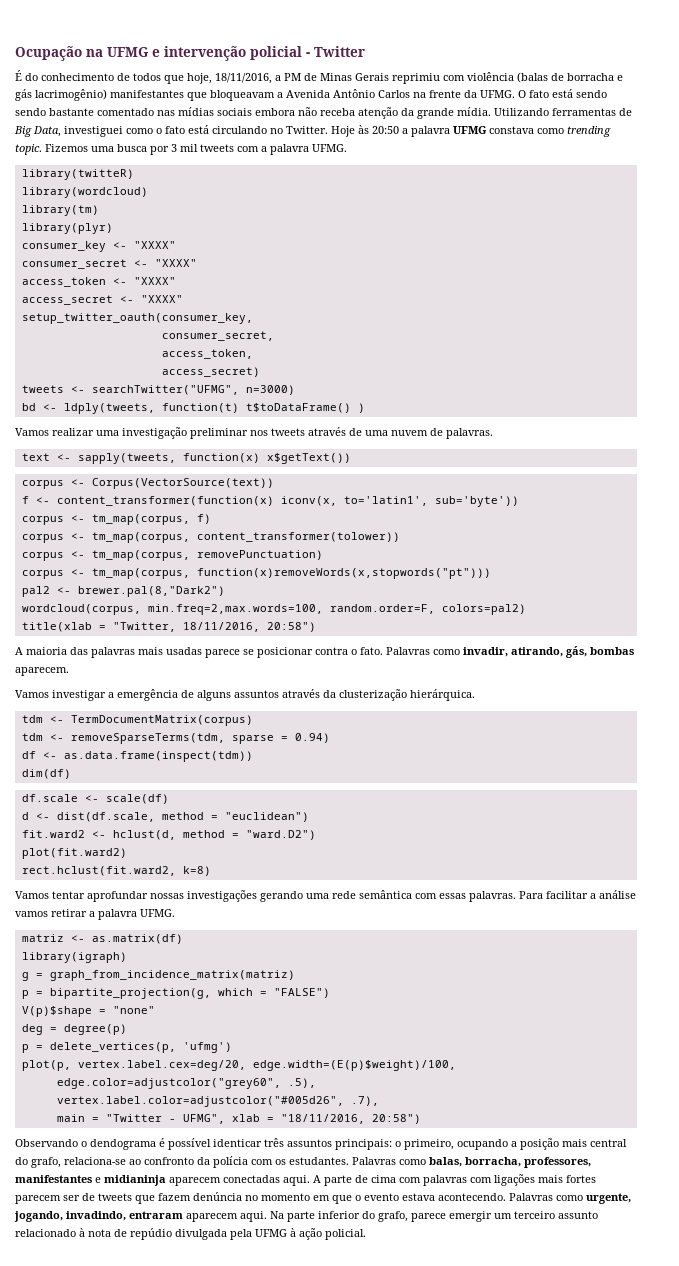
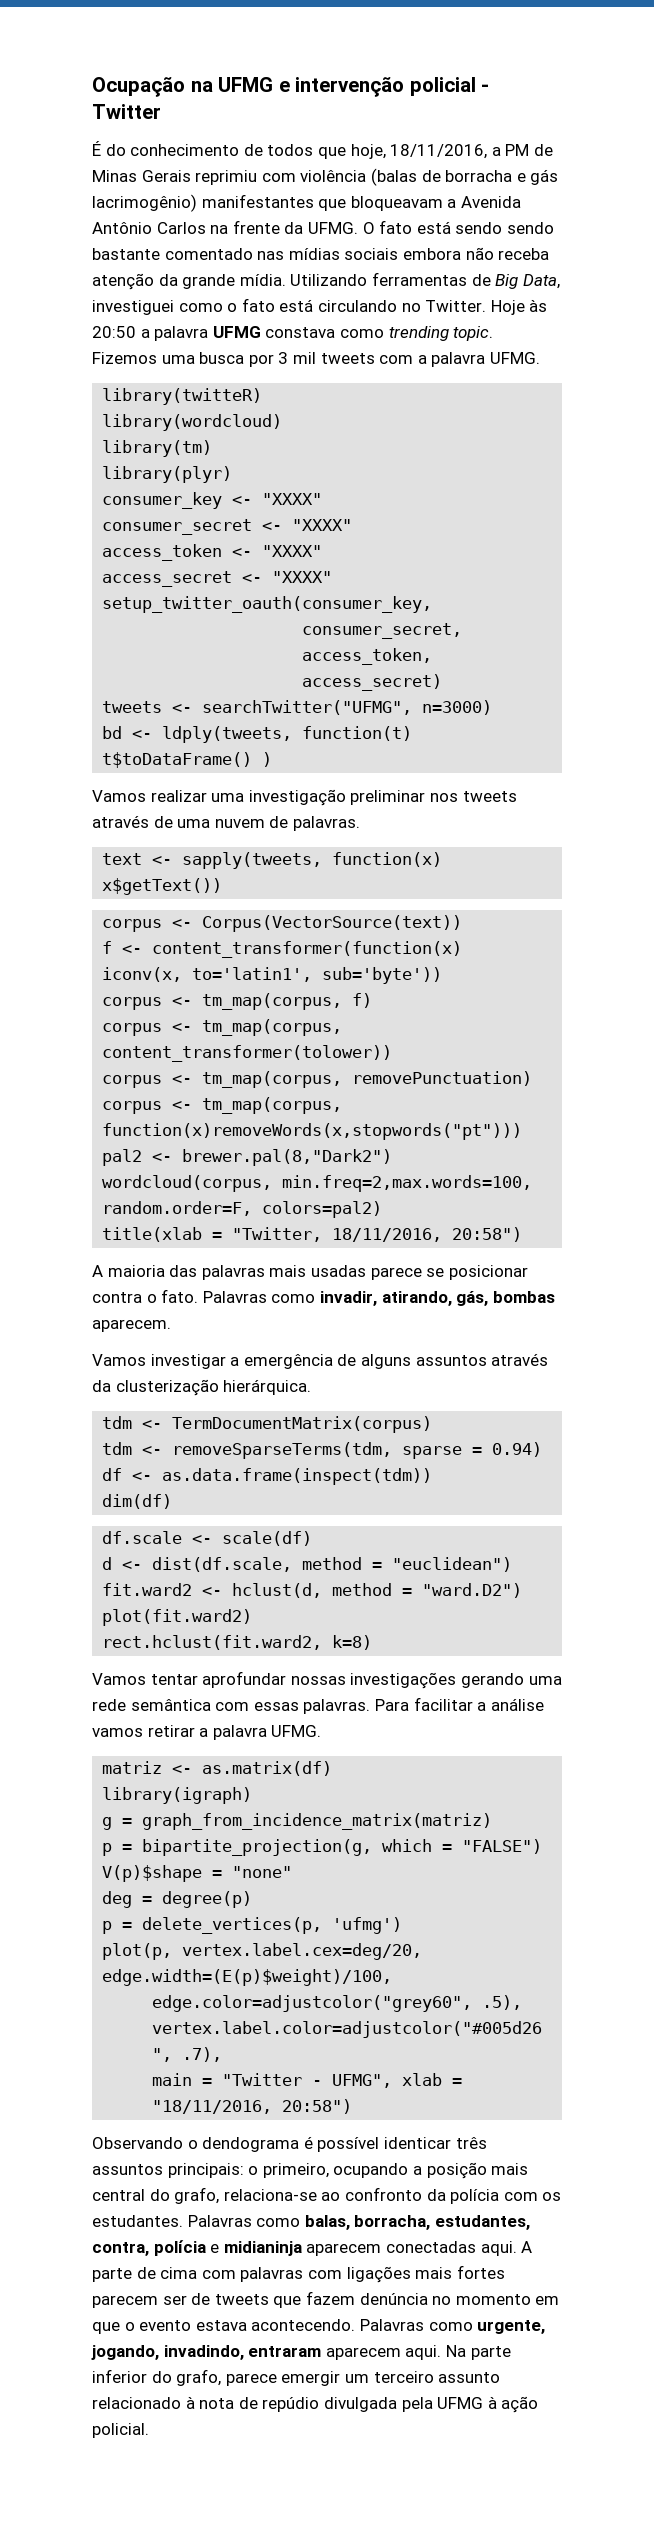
- Palavras como balas, borracha, professores, manifestantes e midianinja aparecem conectadas aqui.
+ Palavras como balas, borracha, estudantes, contra, polícia e midianinja aparecem conectadas aqui.

